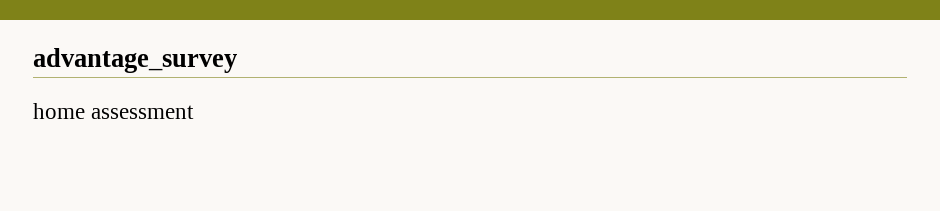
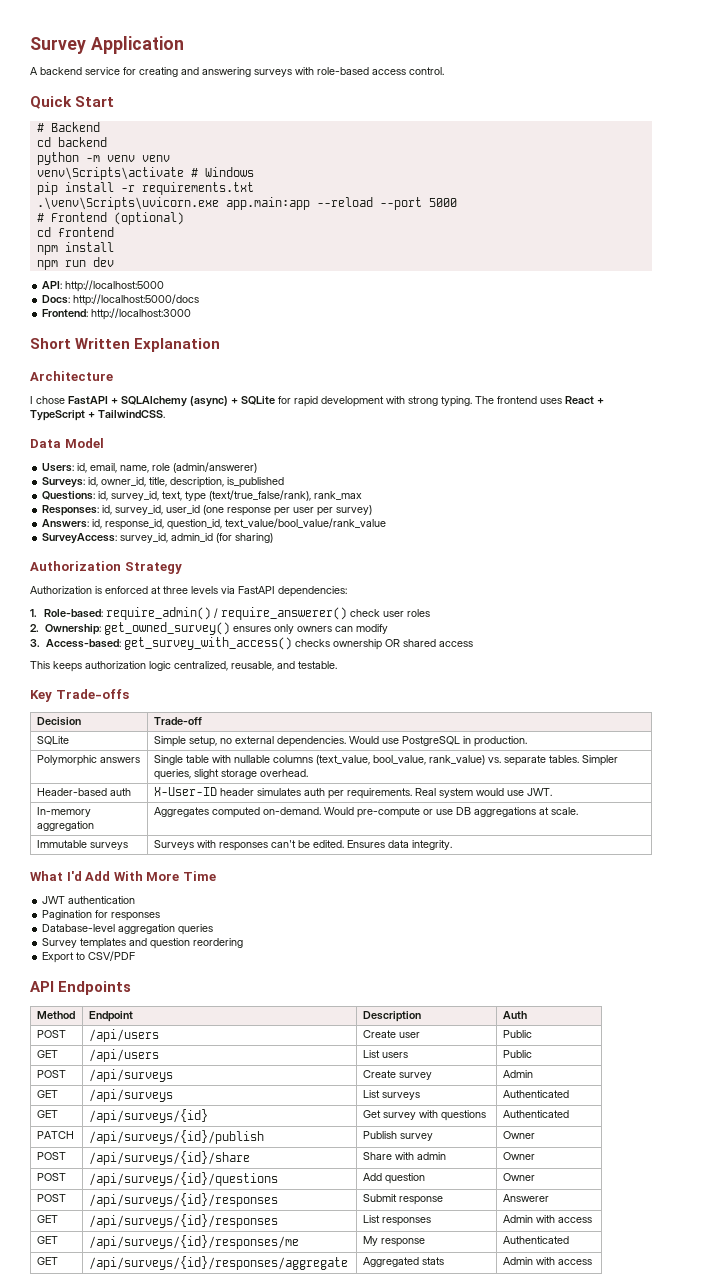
- advantage_survey
- home assessment
+ Survey Application
+ A backend service for creating and answering surveys with role-based access control.
+ Quick Start
+ # Backend
+ cd backend
+ python -m venv venv
+ venv\Scripts\activate # Windows
+ pip install -r requirements.txt
+ .\venv\Scripts\uvicorn.exe app.main:app --reload --port 5000
+ # Frontend (optional)
+ cd frontend
+ npm install
+ npm run dev
+ API: http://localhost:5000
+ Docs: http://localhost:5000/docs
+ Frontend: http://localhost:3000
+ Short Written Explanation
+ Architecture
+ I chose FastAPI + SQLAlchemy (async) + SQLite for rapid development with strong typing. The frontend uses React + TypeScript + TailwindCSS.
+ Data Model
+ Users: id, email, name, role (admin/answerer)
+ Surveys: id, owner_id, title, description, is_published
+ Questions: id, survey_id, text, type (text/true_false/rank), rank_max
+ Responses: id, survey_id, user_id (one response per user per survey)
+ Answers: id, response_id, question_id, text_value/bool_value/rank_value
+ SurveyAccess: survey_id, admin_id (for sharing)
+ Authorization Strategy
+ Authorization is enforced at three levels via FastAPI dependencies:
+ 1. Role-based: require_admin() / require_answerer() check user roles
+ 2. Ownership: get_owned_survey() ensures only owners can modify
+ 3. Access-based: get_survey_with_access() checks ownership OR shared access
+ This keeps authorization logic centralized, reusable, and testable.
+ Key Trade-offs
+ Decision | Trade-off
+ SQLite | Simple setup, no external dependencies. Would use PostgreSQL in production.
+ Polymorphic answers | Single table with nullable columns (text_value, bool_value, rank_value) vs. separate tables. Simpler queries, slight storage overhead.
+ Header-based auth | X-User-ID header simulates auth per requirements. Real system would use JWT.
+ In-memory aggregation | Aggregates computed on-demand. Would pre-compute or use DB aggregations at scale.
+ Immutable surveys | Surveys with responses can't be edited. Ensures data integrity.
+ What I'd Add With More Time
+ JWT authentication
+ Pagination for responses
+ Database-level aggregation queries
+ Survey templates and question reordering
+ Export to CSV/PDF
+ API Endpoints
+ Method | Endpoint | Description | Auth
+ POST | /api/users | Create user | Public
+ GET | /api/users | List users | Public
+ POST | /api/surveys | Create survey | Admin
+ GET | /api/surveys | List surveys | Authenticated
+ GET | /api/surveys/{id} | Get survey with questions | Authenticated
+ PATCH | /api/surveys/{id}/publish | Publish survey | Owner
+ POST | /api/surveys/{id}/share | Share with admin | Owner
+ POST | /api/surveys/{id}/questions | Add question | Owner
+ POST | /api/surveys/{id}/responses | Submit response | Answerer
+ GET | /api/surveys/{id}/responses | List responses | Admin with access
+ GET | /api/surveys/{id}/responses/me | My response | Authenticated
+ GET | /api/surveys/{id}/responses/aggregate | Aggregated stats | Admin with access

